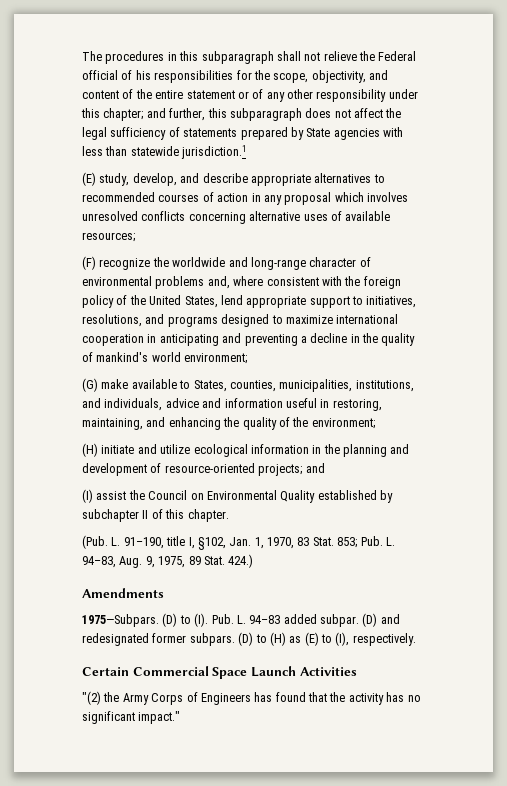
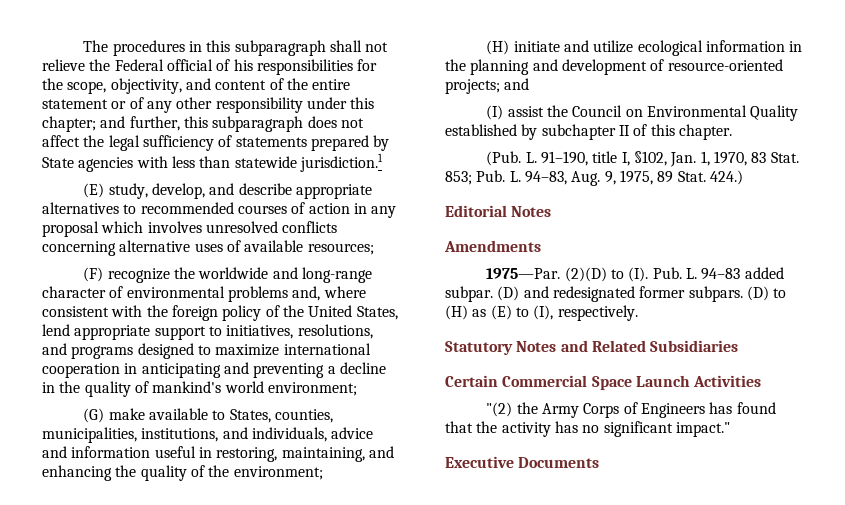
+ Editorial Notes
- 1975—Subpars. (D) to (I). Pub. L. 94–83 added subpar.
+ 1975—Par. (2)(D) to (I). Pub. L. 94–83 added subpar.
+ Statutory Notes and Related Subsidiaries
+ Executive Documents

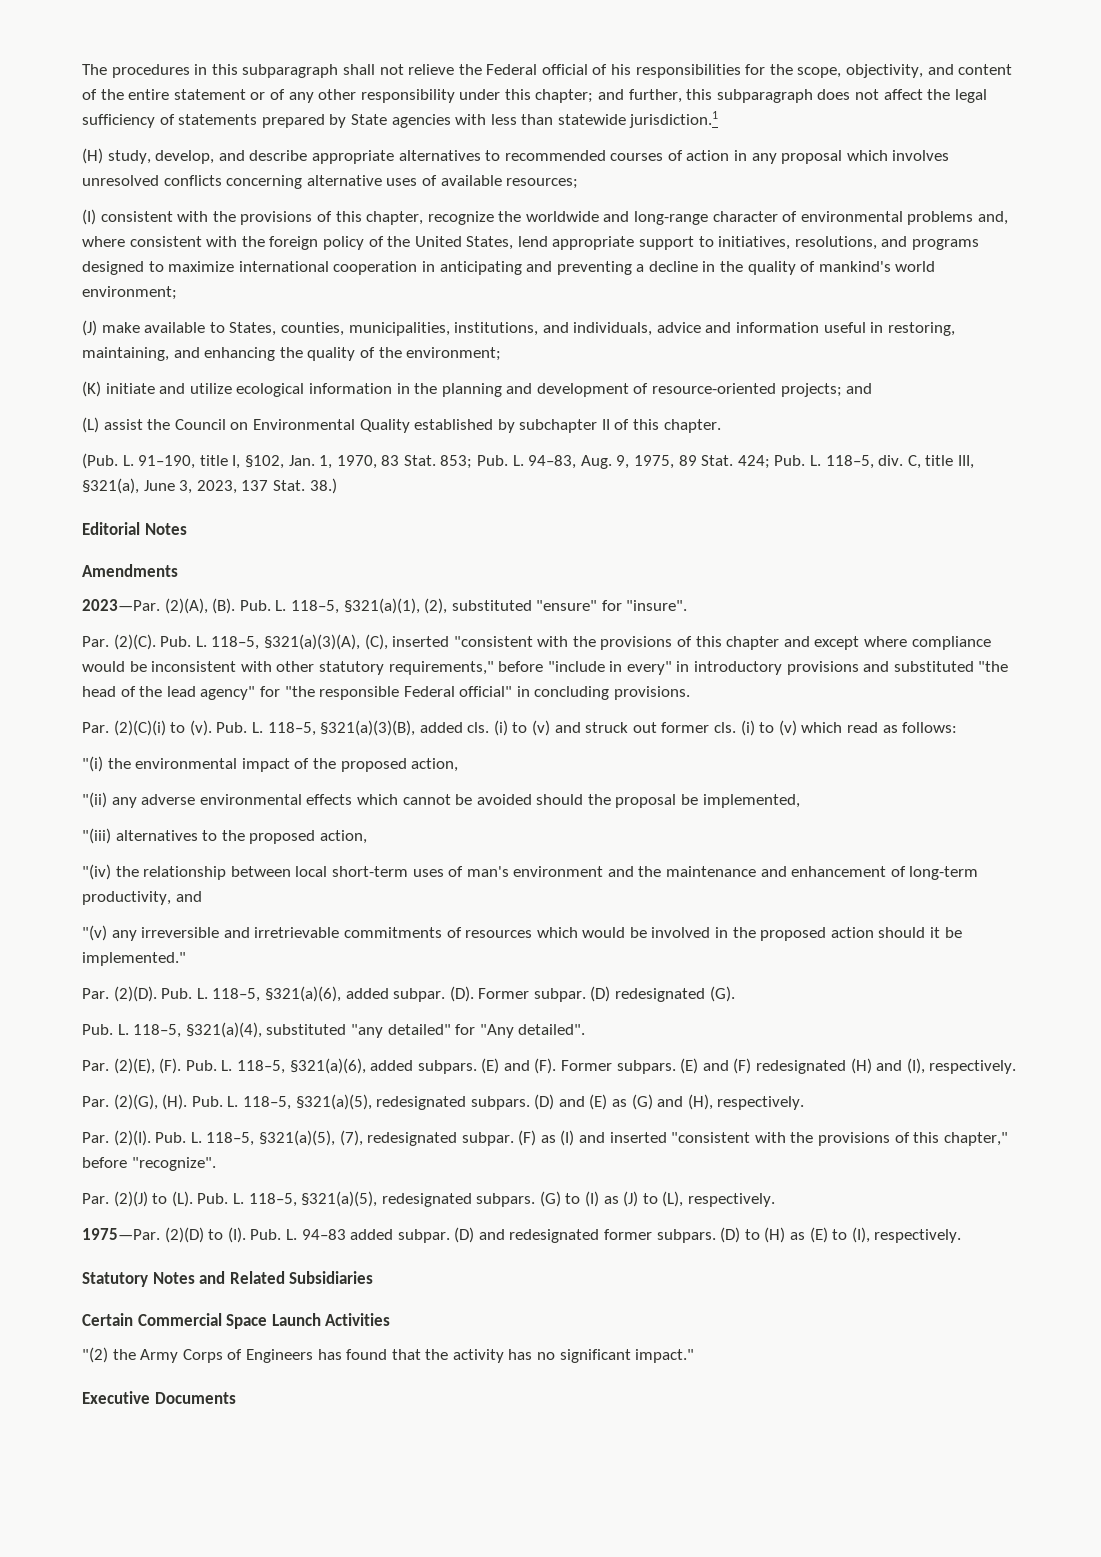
- (E) study, develop, and describe appropriate alternatives to recommended courses of action in any proposal which involves unresolved conflicts concerning alternative uses of available resources;
+ (H) study, develop, and describe appropriate alternatives to recommended courses of action in any proposal which involves unresolved conflicts concerning alternative uses of available resources;
- (F) recognize the worldwide and long-range character of environmental problems and, where consistent with the foreign policy of the United States, lend appropriate support to initiatives, resolutions, and programs designed to maximize international cooperation in anticipating and preventing a decline in the quality of mankind's world environment;
+ (I) consistent with the provisions of this chapter, recognize the worldwide and long-range character of environmental problems and, where consistent with the foreign policy of the United States, lend appropriate support to initiatives, resolutions, and programs designed to maximize international cooperation in anticipating and preventing a decline in the quality of mankind's world environment;
- (G) make available to States, counties, municipalities, institutions, and individuals, advice and information useful in restoring, maintaining, and enhancing the quality of the environment;
+ (J) make available to States, counties, municipalities, institutions, and individuals, advice and information useful in restoring, maintaining, and enhancing the quality of the environment;
- (H) initiate and utilize ecological information in the planning and development of resource-oriented projects; and
+ (K) initiate and utilize ecological information in the planning and development of resource-oriented projects; and
- (I) assist the Council on Environmental Quality established by subchapter II of this chapter.
+ (L) assist the Council on Environmental Quality established by subchapter II of this chapter.
- 424.)
+ 424; Pub. L. 118–5, div. C, title III, §321(a), June 3, 2023, 137 Stat. 38.)
  Editorial Notes
  Amendments
+ 2023—Par. (2)(A), (B). Pub. L. 118–5, §321(a)(1), (2), substituted "ensure" for "insure".
+ Par. (2)(C). Pub. L. 118–5, §321(a)(3)(A), (C), inserted "consistent with the provisions of this chapter and except where compliance would be inconsistent with other statutory requirements," before "include in every" in introductory provisions and substituted "the head of the lead agency" for "the responsible Federal official" in concluding provisions.
+ Par. (2)(C)(i) to (v). Pub. L. 118–5, §321(a)(3)(B), added cls. (i) to (v) and struck out former cls. (i) to (v) which read as follows:
+ "(i) the environmental impact of the proposed action,
+ "(ii) any adverse environmental effects which cannot be avoided should the proposal be implemented,
+ "(iii) alternatives to the proposed action,
+ "(iv) the relationship between local short-term uses of man's environment and the maintenance and enhancement of long-term productivity, and
+ "(v) any irreversible and irretrievable commitments of resources which would be involved in the proposed action should it be implemented."
+ Par. (2)(D). Pub. L. 118–5, §321(a)(6), added subpar. (D). Former subpar. (D) redesignated (G).
+ Pub. L. 118–5, §321(a)(4), substituted "any detailed" for "Any detailed".
+ Par. (2)(E), (F). Pub. L. 118–5, §321(a)(6), added subpars. (E) and (F). Former subpars. (E) and (F) redesignated (H) and (I), respectively.
+ Par. (2)(G), (H). Pub. L. 118–5, §321(a)(5), redesignated subpars. (D) and (E) as (G) and (H), respectively.
+ Par. (2)(I). Pub. L. 118–5, §321(a)(5), (7), redesignated subpar. (F) as (I) and inserted "consistent with the provisions of this chapter," before "recognize".
+ Par. (2)(J) to (L). Pub. L. 118–5, §321(a)(5), redesignated subpars. (G) to (I) as (J) to (L), respectively.

